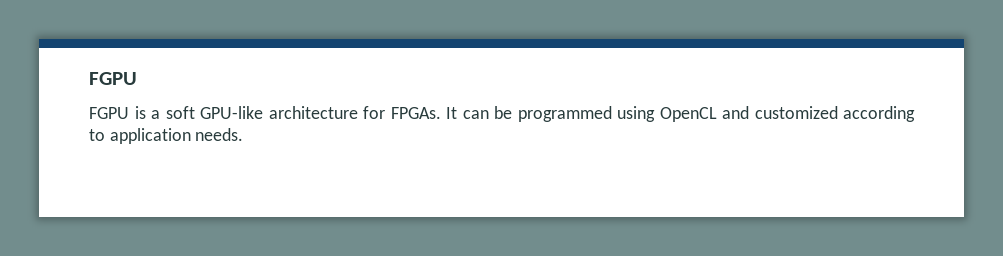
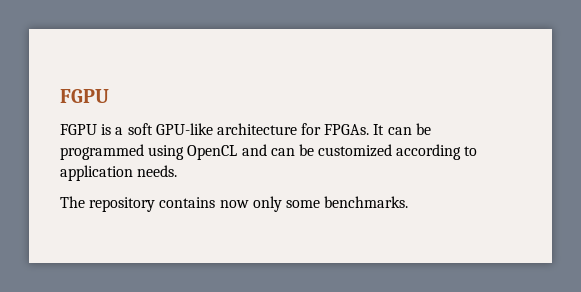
- It can be programmed using OpenCL and customized according to application needs.
+ It can be programmed using OpenCL and can be customized according to application needs.
+ The repository contains now only some benchmarks.

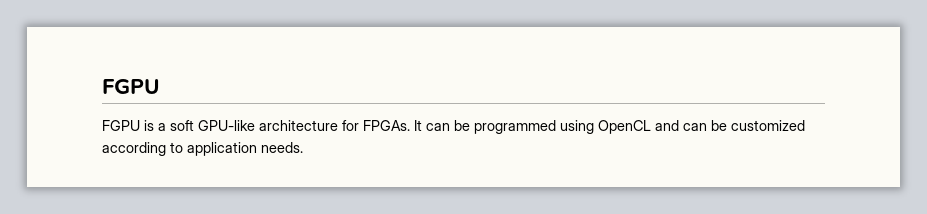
- The repository contains now only some benchmarks.

